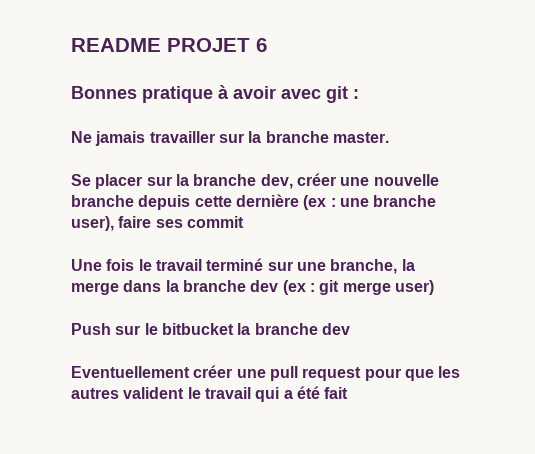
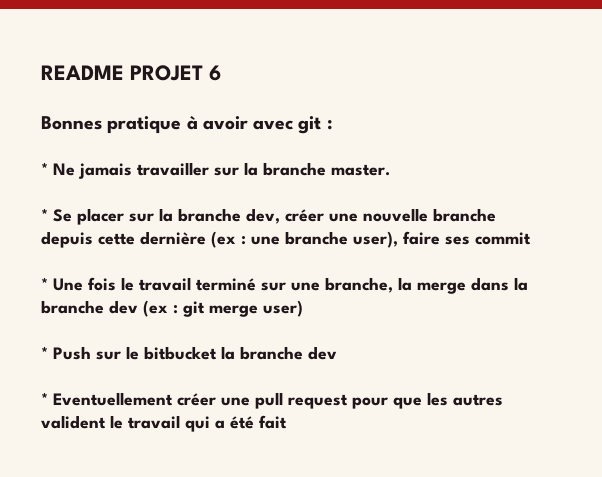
- Ne jamais travailler sur la branche master.
+ * Ne jamais travailler sur la branche master.
- Se placer sur la branche dev, créer une nouvelle branche depuis cette dernière (ex : une branche user), faire ses commit
+ * Se placer sur la branche dev, créer une nouvelle branche depuis cette dernière (ex : une branche user), faire ses commit
- Une fois le travail terminé sur une branche, la merge dans la branche dev (ex : git merge user)
+ * Une fois le travail terminé sur une branche, la merge dans la branche dev (ex : git merge user)
- Push sur le bitbucket la branche dev
+ * Push sur le bitbucket la branche dev
- Eventuellement créer une pull request pour que les autres valident le travail qui a été fait
+ * Eventuellement créer une pull request pour que les autres valident le travail qui a été fait

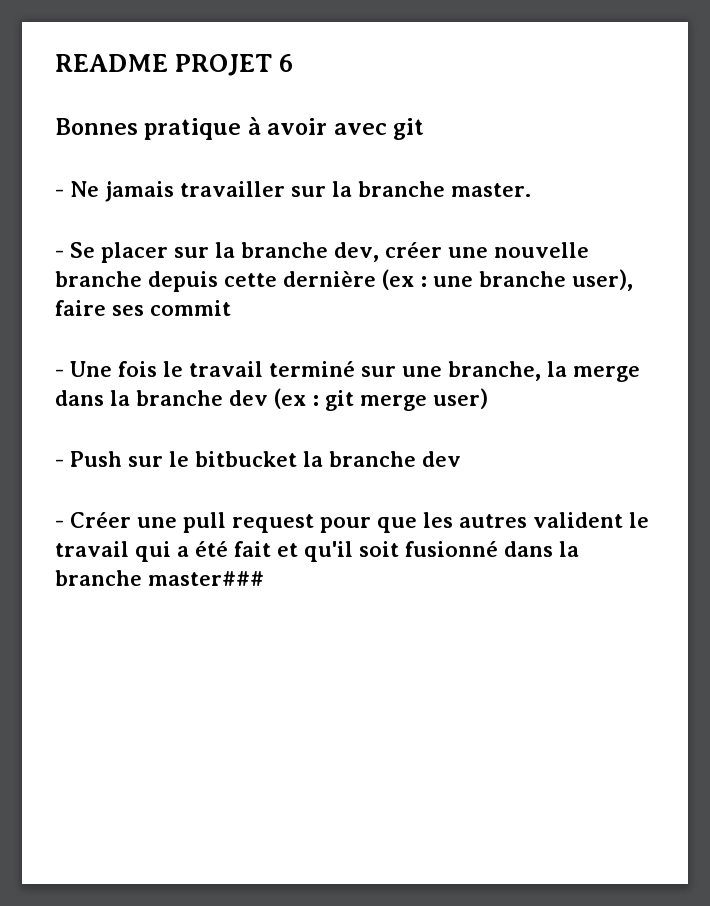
- Bonnes pratique à avoir avec git :
- * Ne jamais travailler sur la branche master.
+ Bonnes pratique à avoir avec git
+ - Ne jamais travailler sur la branche master.
- * Se placer sur la branche dev, créer une nouvelle branche depuis cette dernière (ex : une branche user), faire ses commit
+ - Se placer sur la branche dev, créer une nouvelle branche depuis cette dernière (ex : une branche user), faire ses commit
- * Une fois le travail terminé sur une branche, la merge dans la branche dev (ex : git merge user)
+ - Une fois le travail terminé sur une branche, la merge dans la branche dev (ex : git merge user)
- * Push sur le bitbucket la branche dev
+ - Push sur le bitbucket la branche dev
- * Eventuellement créer une pull request pour que les autres valident le travail qui a été fait
+ - Créer une pull request pour que les autres valident le travail qui a été fait et qu'il soit fusionné dans la branche master###

